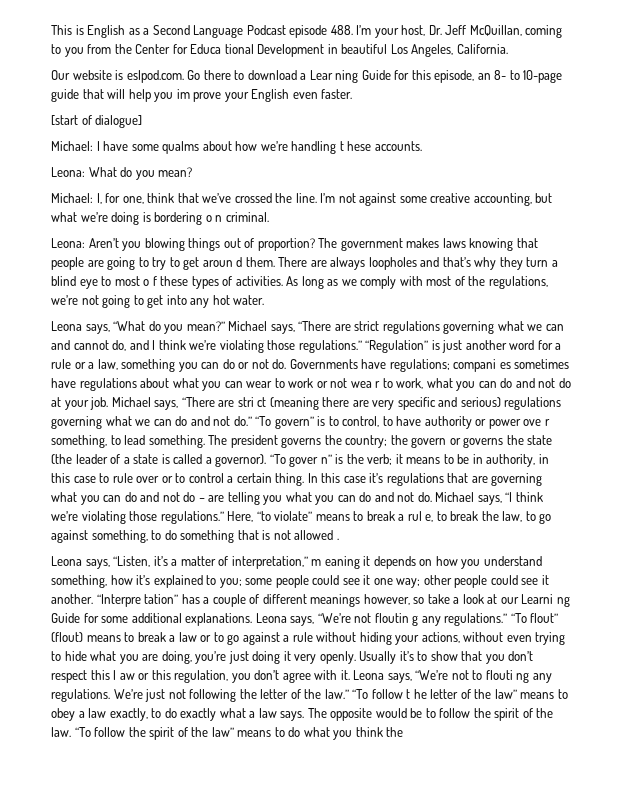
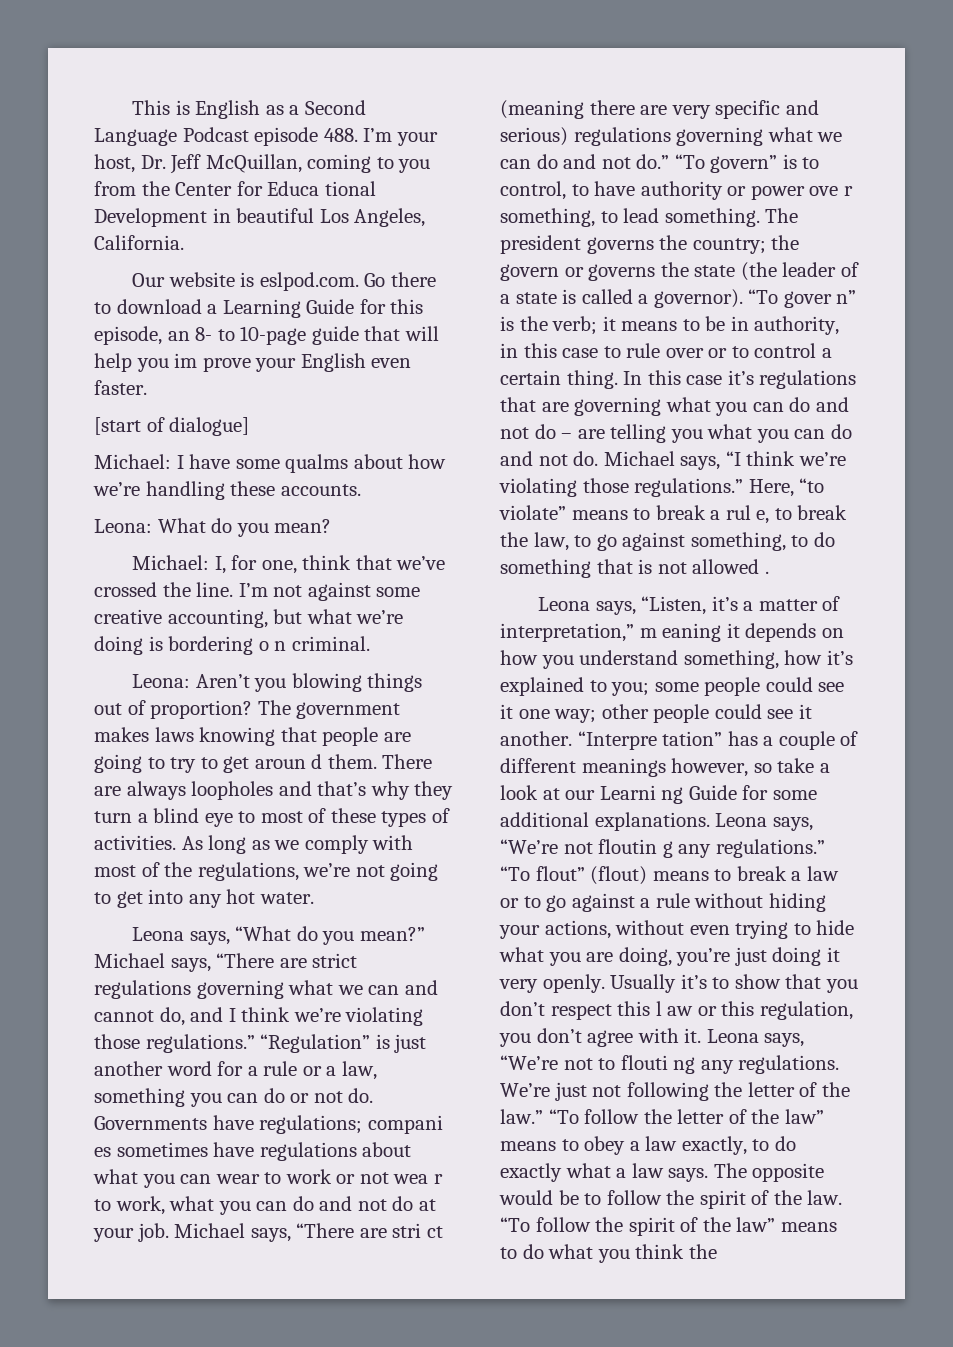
- Our website is eslpod.com. Go there to download a Lear ning Guide for this episode, an 8- to 10-page guide that will help you im prove your English even faster.
+ Our website is eslpod.com. Go there to download a Learning Guide for this episode, an 8- to 10-page guide that will help you im prove your English even faster.
- Michael: I have some qualms about how we’re handling t hese accounts.
+ Michael: I have some qualms about how we’re handling these accounts.
- There are always loopholes and that’s why they turn a blind eye to most o f these types of activities.
+ There are always loopholes and that’s why they turn a blind eye to most of these types of activities.
- “To follow t he letter of the law” means to obey a law exactly, to do exactly what a law says.
+ “To follow the letter of the law” means to obey a law exactly, to do exactly what a law says.

